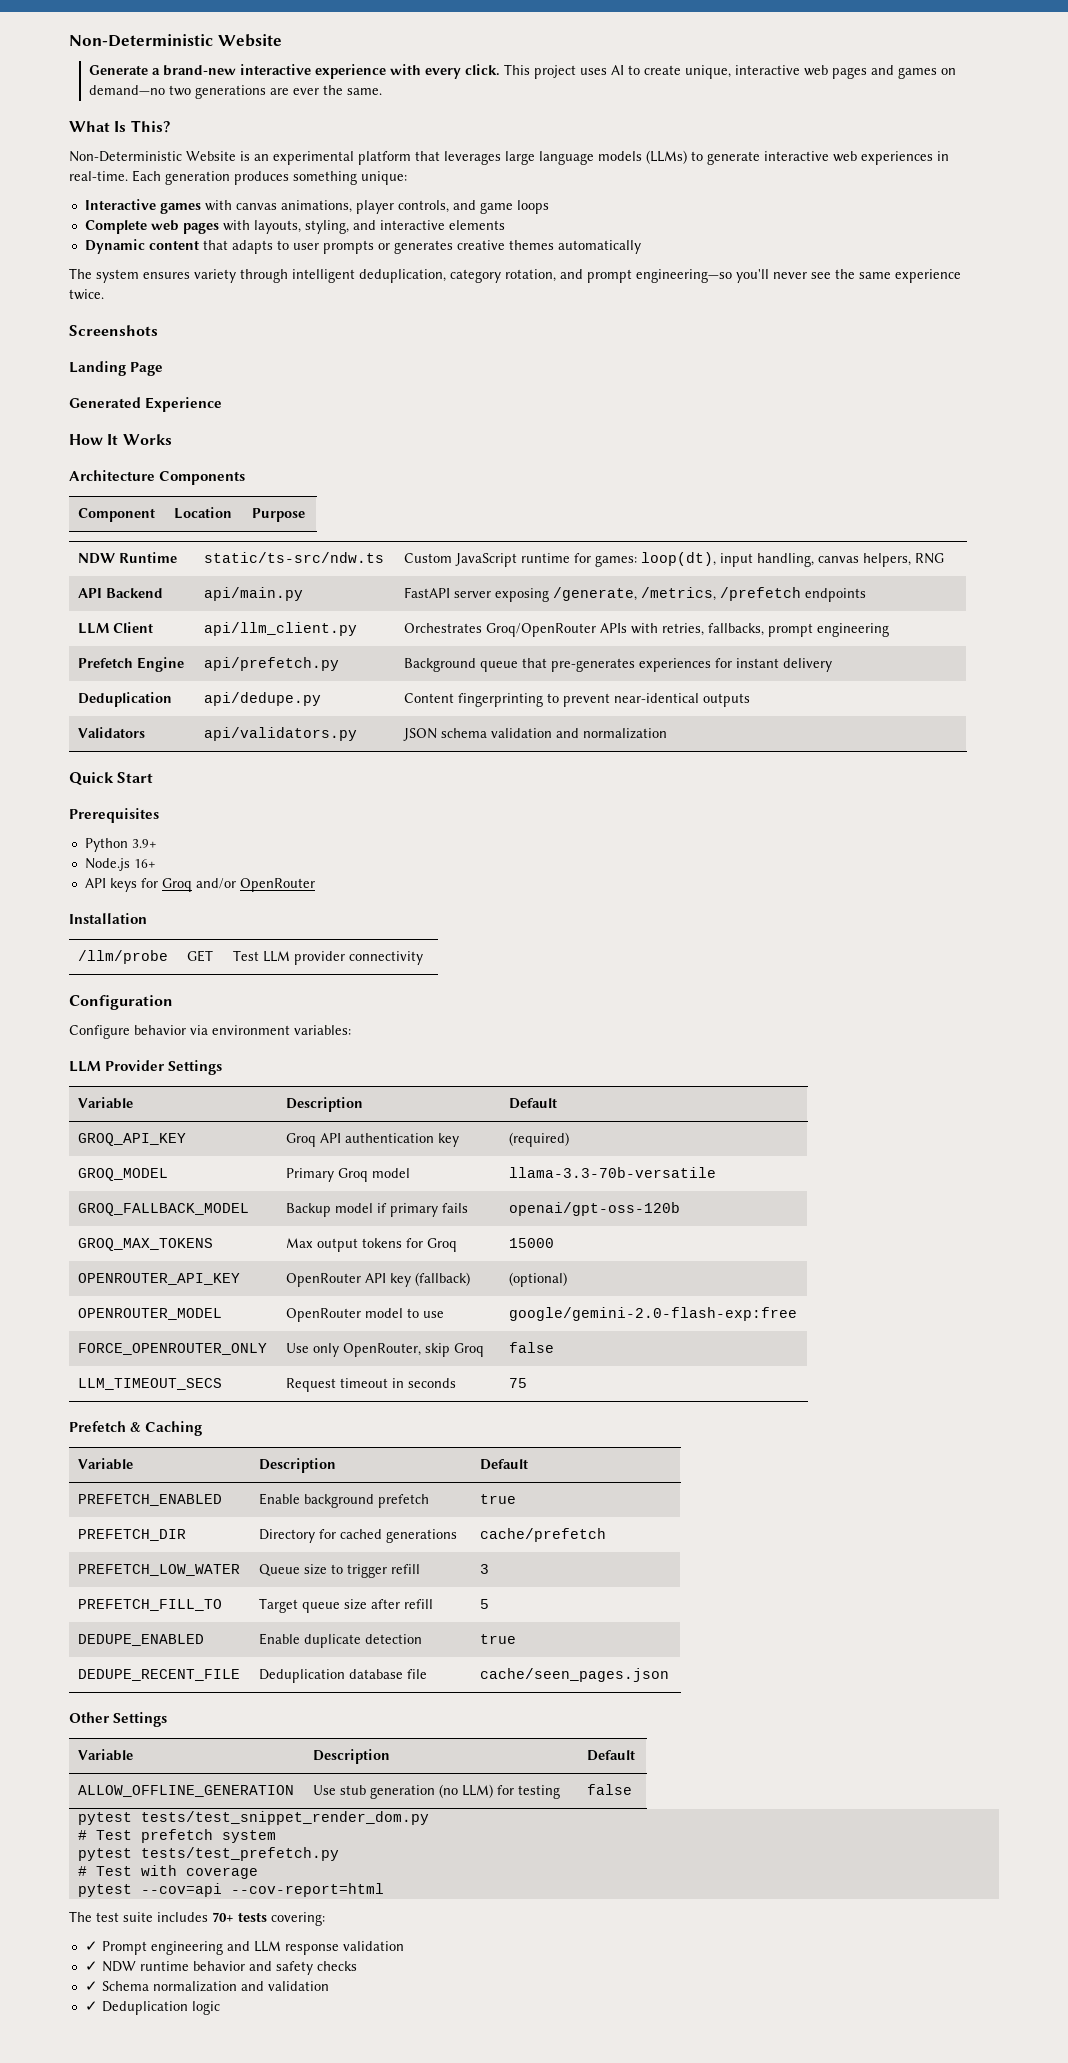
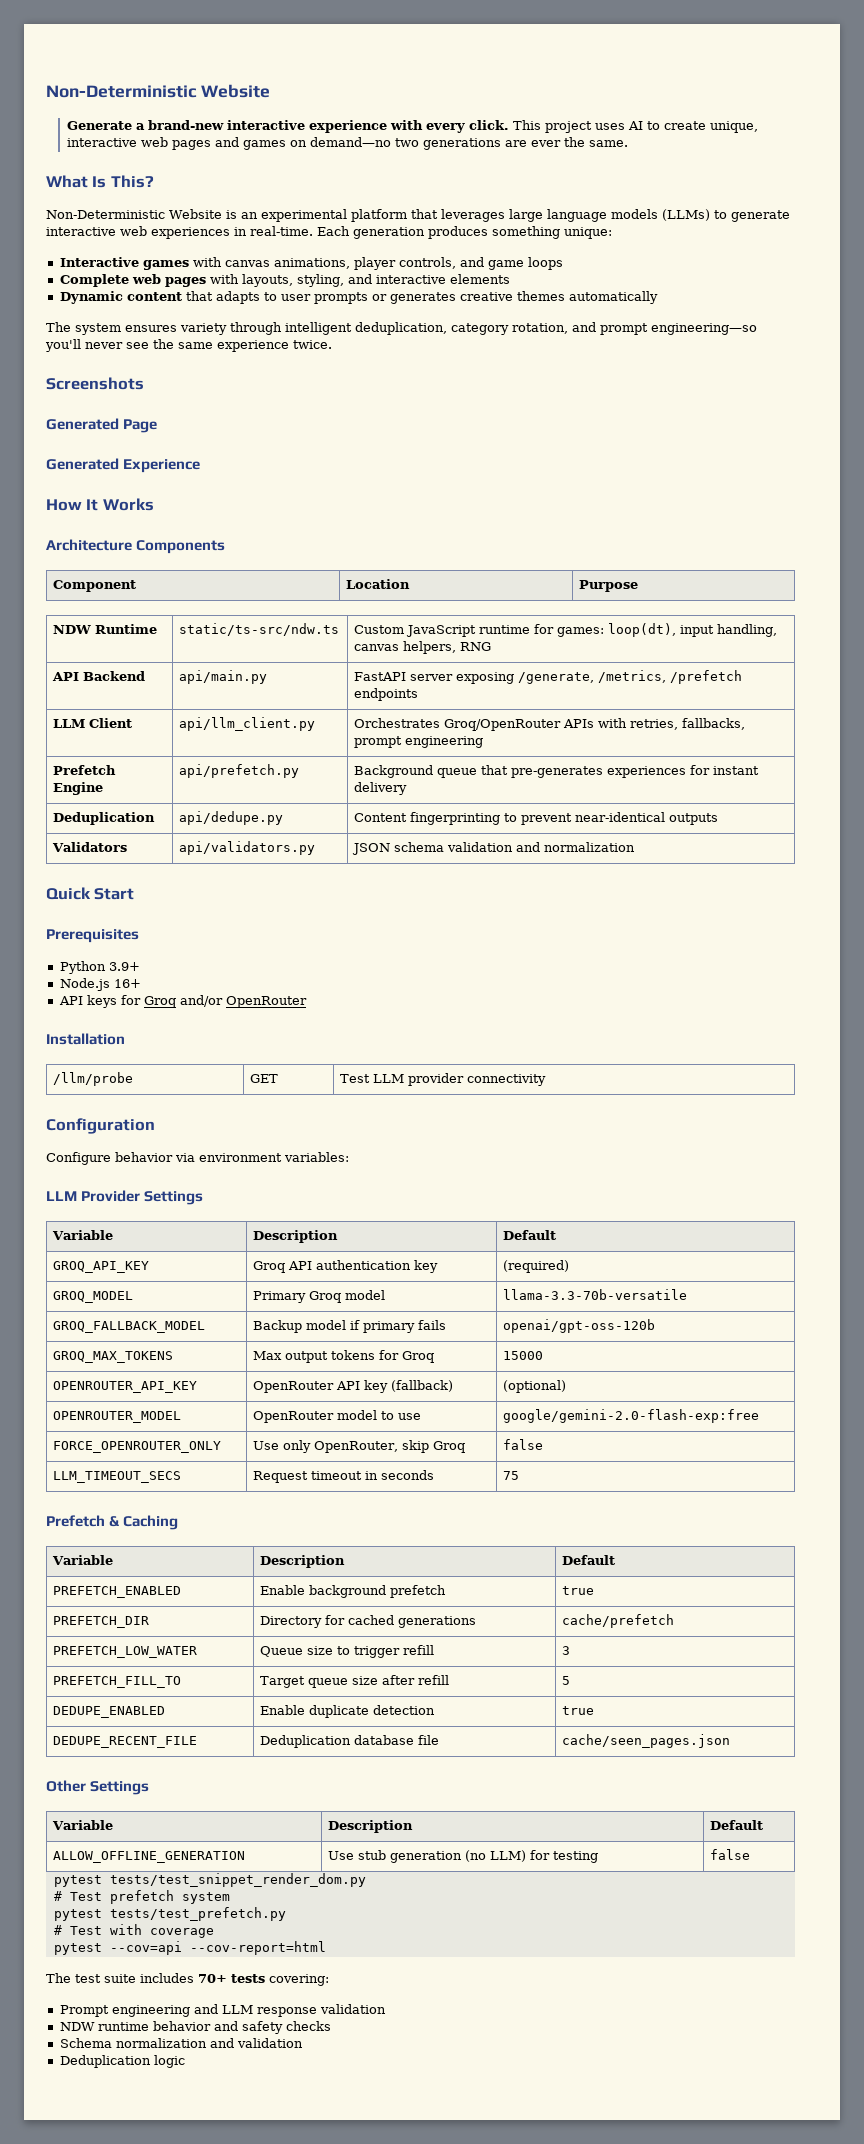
- Landing Page
+ Generated Page
- ✓ Prompt engineering and LLM response validation
+ Prompt engineering and LLM response validation
- ✓ NDW runtime behavior and safety checks
+ NDW runtime behavior and safety checks
- ✓ Schema normalization and validation
+ Schema normalization and validation
- ✓ Deduplication logic
+ Deduplication logic

